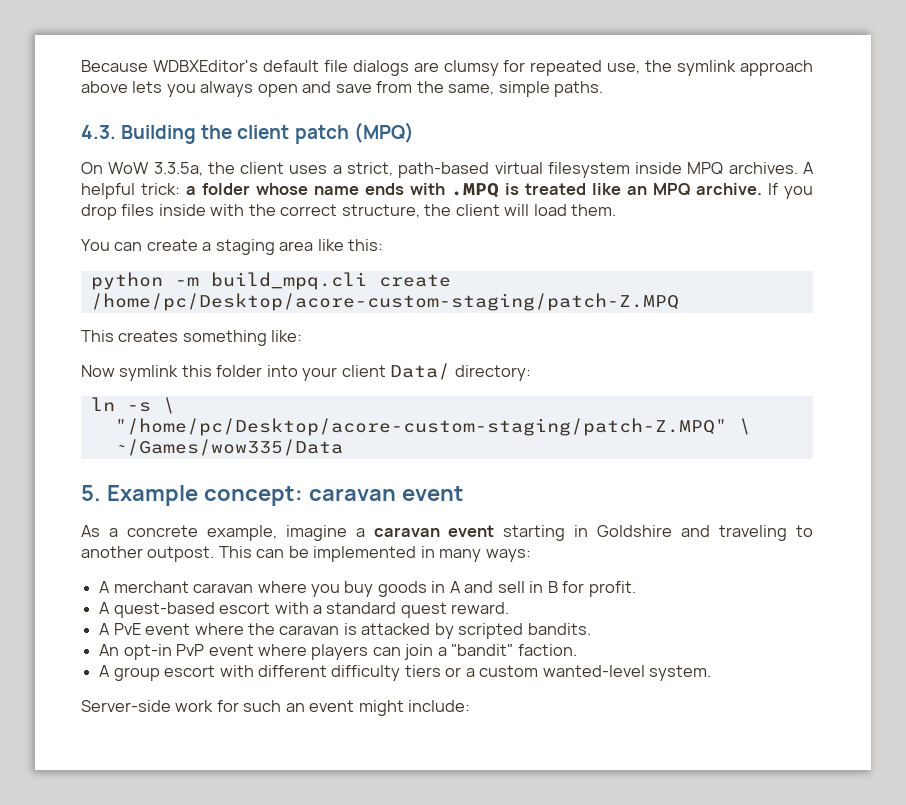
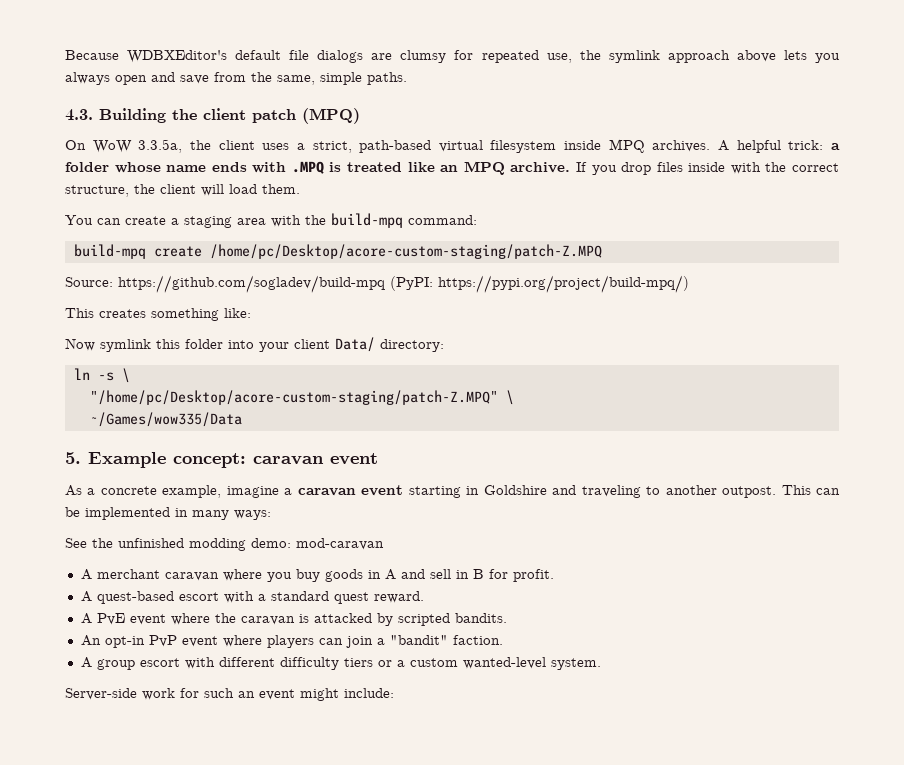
- You can create a staging area like this:
- python -m build_mpq.cli create /home/pc/Desktop/acore-custom-staging/patch-Z.MPQ
+ You can create a staging area with the build-mpq command:
+ build-mpq create /home/pc/Desktop/acore-custom-staging/patch-Z.MPQ
+ Source: https://github.com/sogladev/build-mpq (PyPI: https://pypi.org/project/build-mpq/)
+ See the unfinished modding demo: mod-caravan

